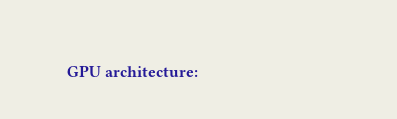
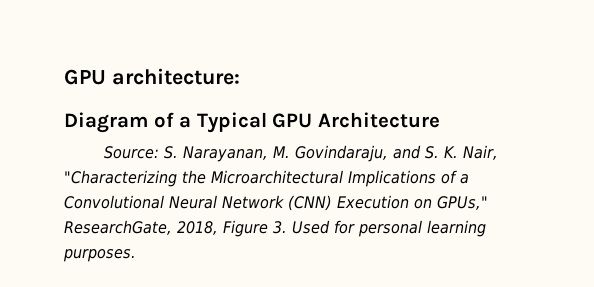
+ Diagram of a Typical GPU Architecture
+ Source: S. Narayanan, M. Govindaraju, and S. K. Nair, "Characterizing the Microarchitectural Implications of a Convolutional Neural Network (CNN) Execution on GPUs," ResearchGate, 2018, Figure 3. Used for personal learning purposes.

